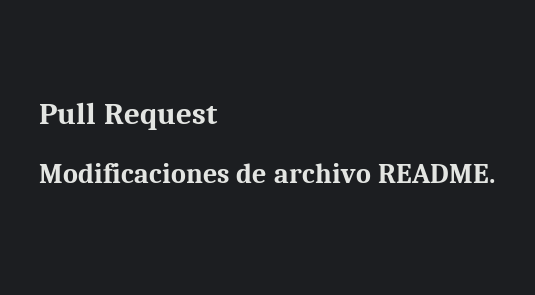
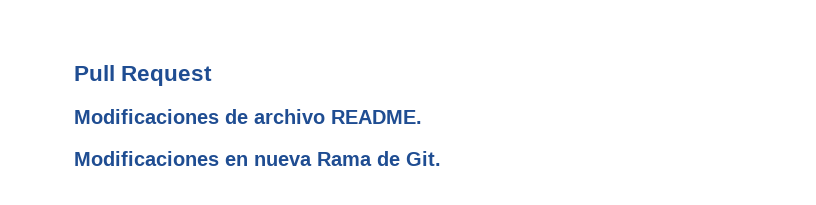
+ Modificaciones en nueva Rama de Git.

